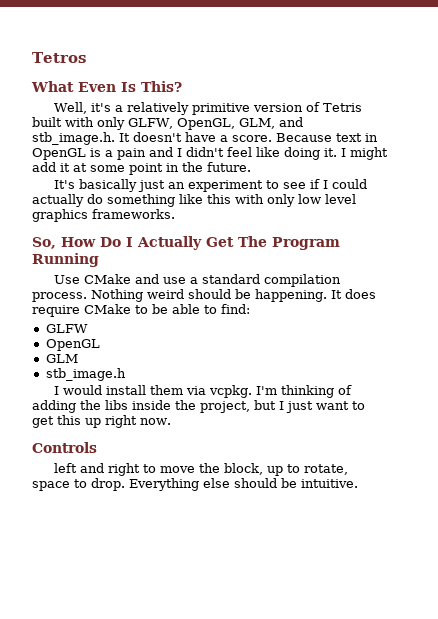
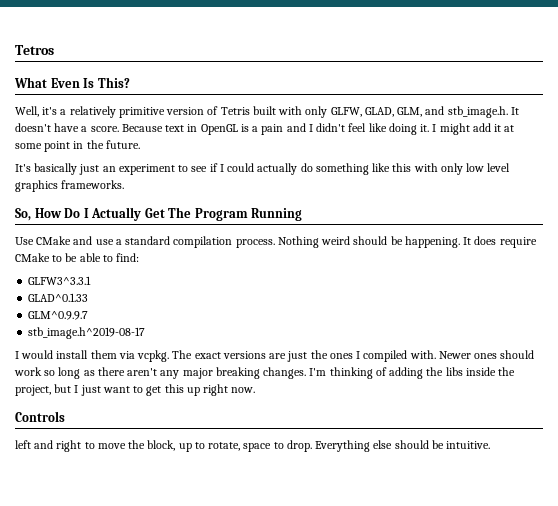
- Well, it's a relatively primitive version of Tetris built with only GLFW, OpenGL, GLM, and stb_image.h. It doesn't have a score.
+ Well, it's a relatively primitive version of Tetris built with only GLFW, GLAD, GLM, and stb_image.h. It doesn't have a score.
- GLFW
- OpenGL
- GLM
- stb_image.h
+ GLFW3^3.3.1
+ GLAD^0.1.33
+ GLM^0.9.9.7
+ stb_image.h^2019-08-17
+ The exact versions are just the ones I compiled with. Newer ones should work so long as there aren't any major breaking changes.

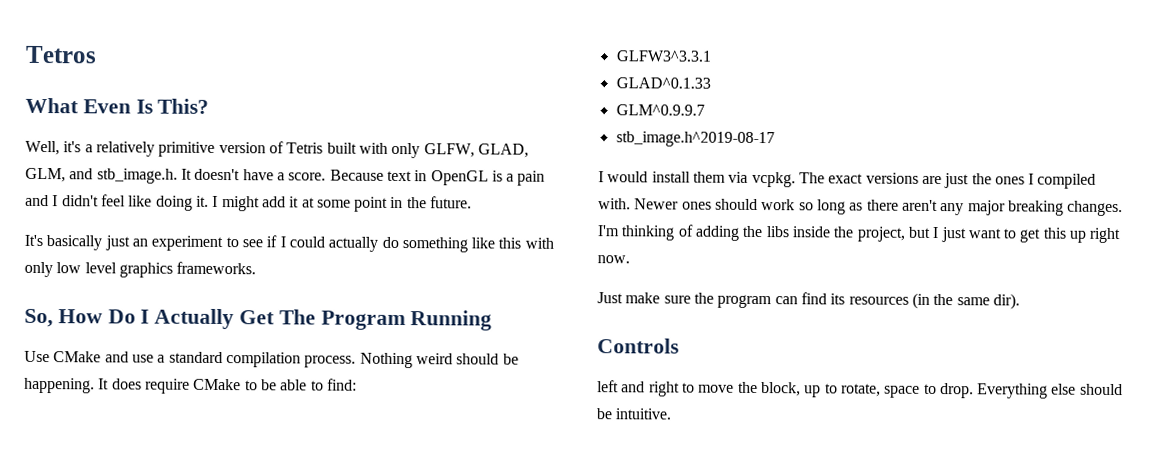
+ Just make sure the program can find its resources (in the same dir).

